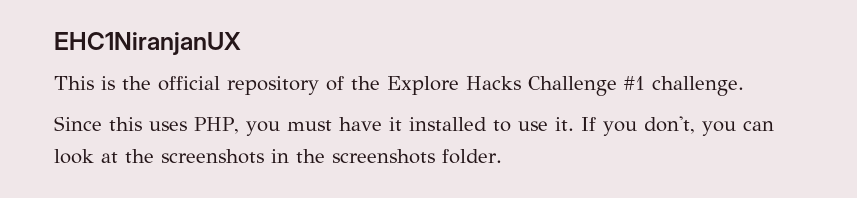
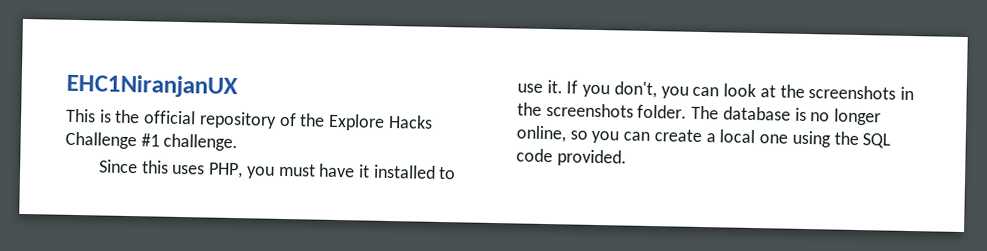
+ The database is no longer online, so you can create a local one using the SQL code provided.

